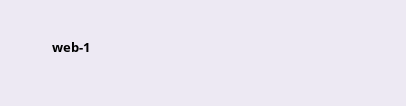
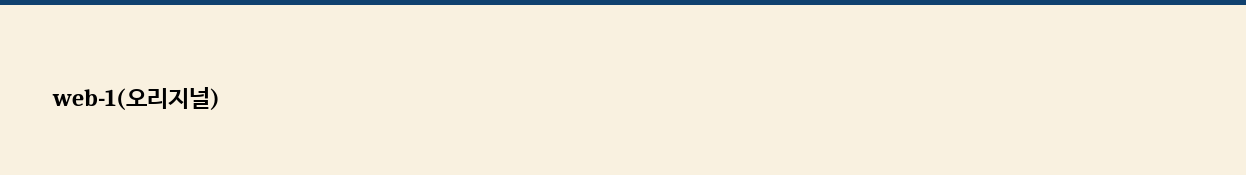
- web-1
+ web-1(오리지널)

